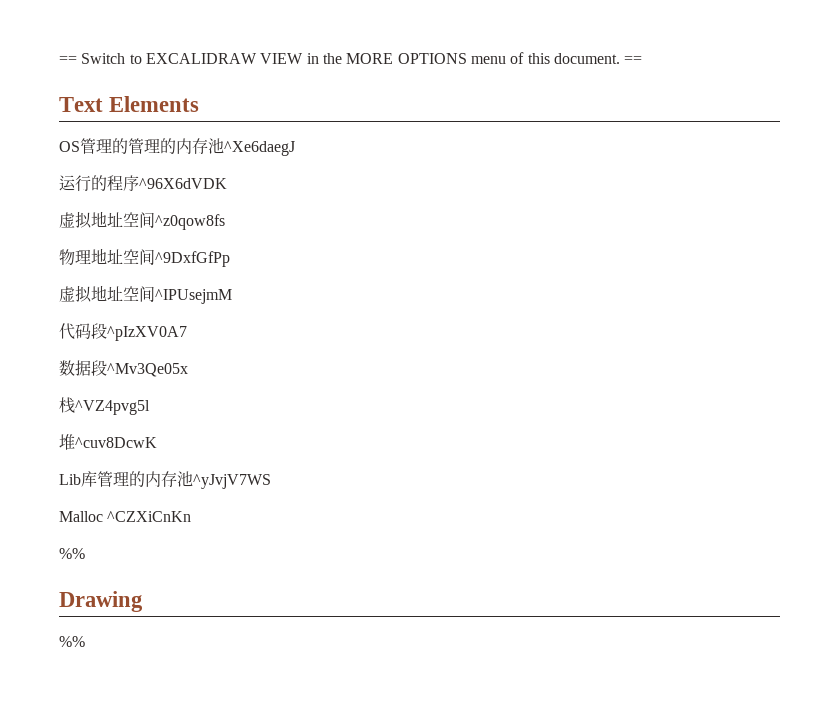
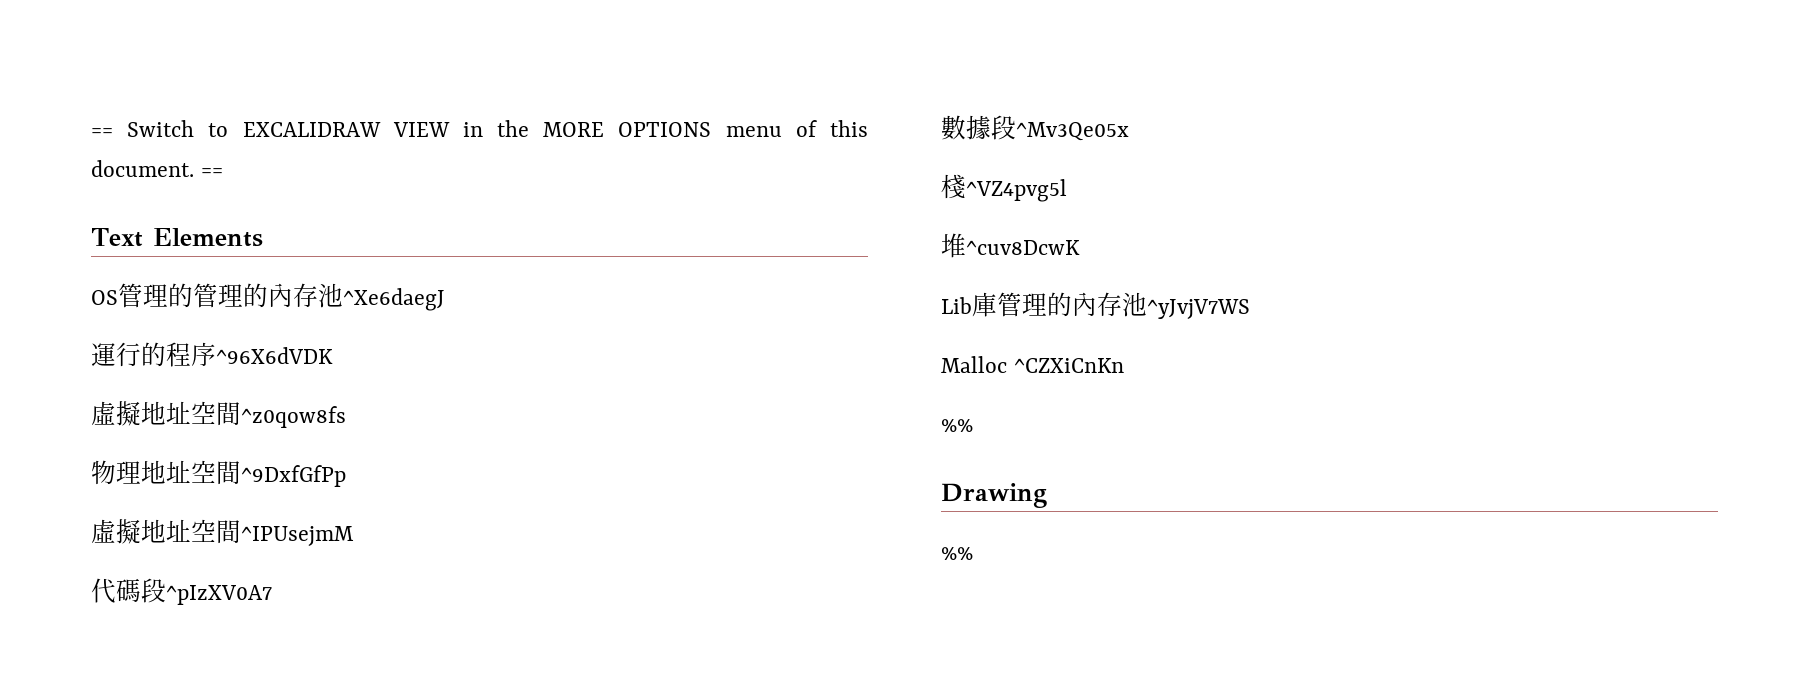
- OS管理的管理的内存池^Xe6daegJ
+ OS管理的管理的內存池^Xe6daegJ
- 运行的程序^96X6dVDK
+ 運行的程序^96X6dVDK
- 虚拟地址空间^z0qow8fs
+ 虛擬地址空間^z0qow8fs
- 物理地址空间^9DxfGfPp
+ 物理地址空間^9DxfGfPp
- 虚拟地址空间^IPUsejmM
+ 虛擬地址空間^IPUsejmM
- 代码段^pIzXV0A7
+ 代碼段^pIzXV0A7
- 数据段^Mv3Qe05x
+ 數據段^Mv3Qe05x
- 栈^VZ4pvg5l
+ 棧^VZ4pvg5l
- Lib库管理的内存池^yJvjV7WS
+ Lib庫管理的內存池^yJvjV7WS

